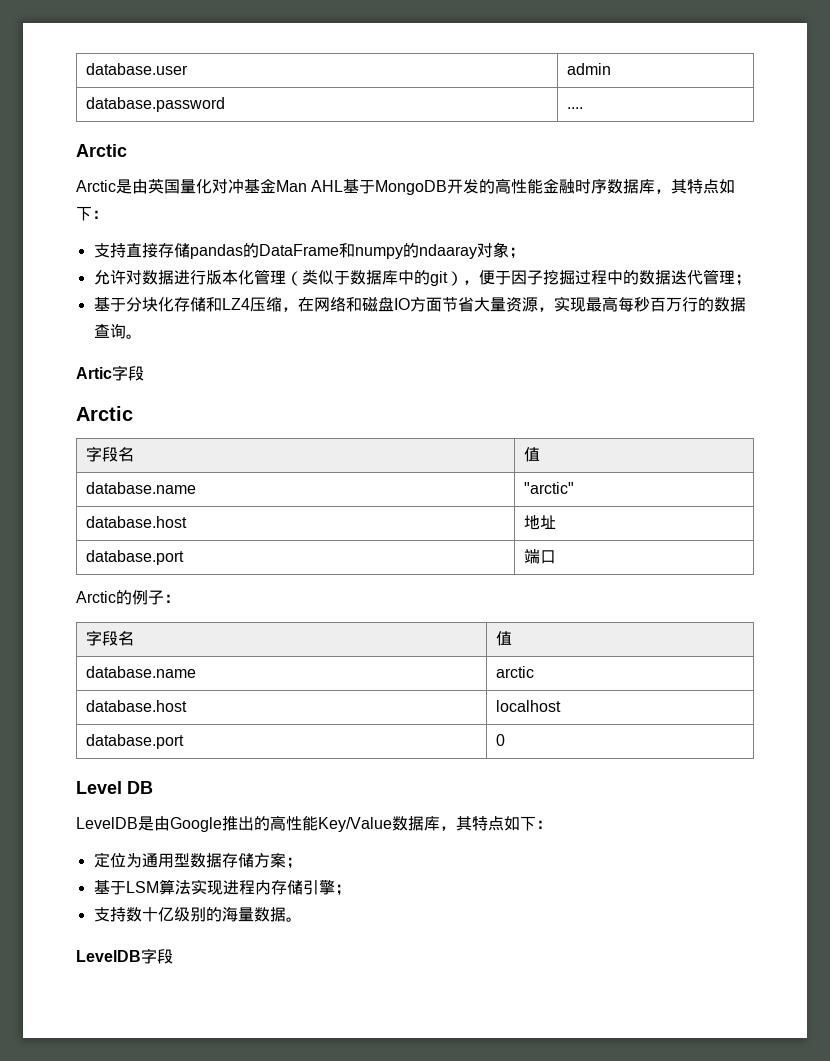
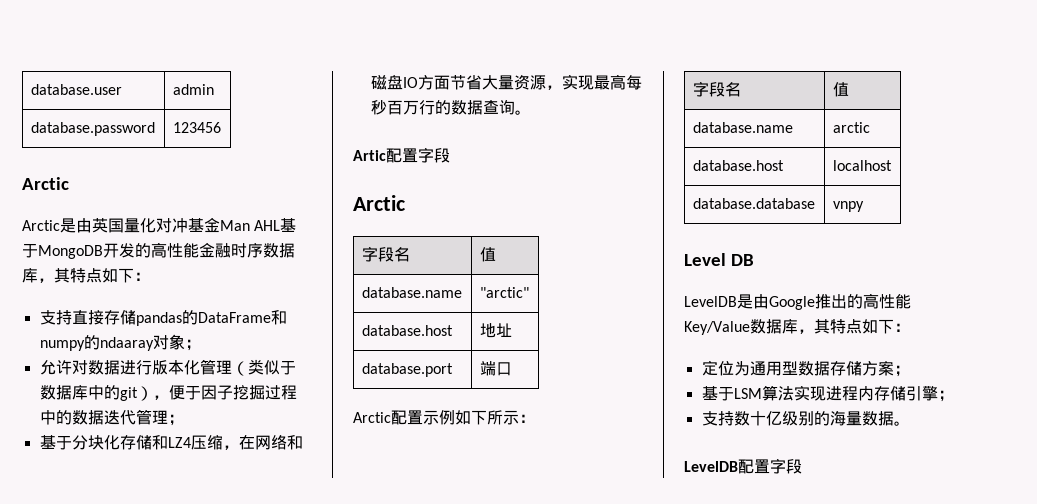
- database.password | ....
+ database.password | 123456
- Artic字段
+ Artic配置字段
- Arctic的例子：
+ Arctic配置示例如下所示：
- database.port | 0
+ database.database | vnpy
- LevelDB字段
+ LevelDB配置字段

